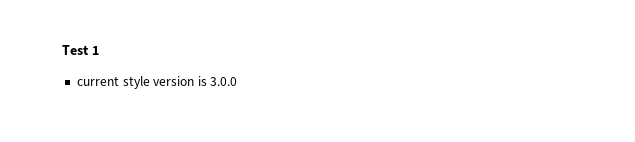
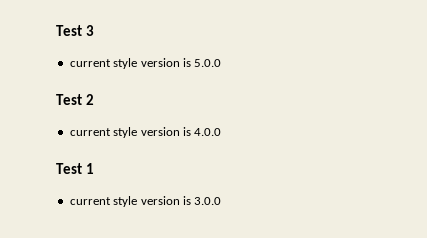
+ Test 3
+ current style version is 5.0.0
+ Test 2
+ current style version is 4.0.0

